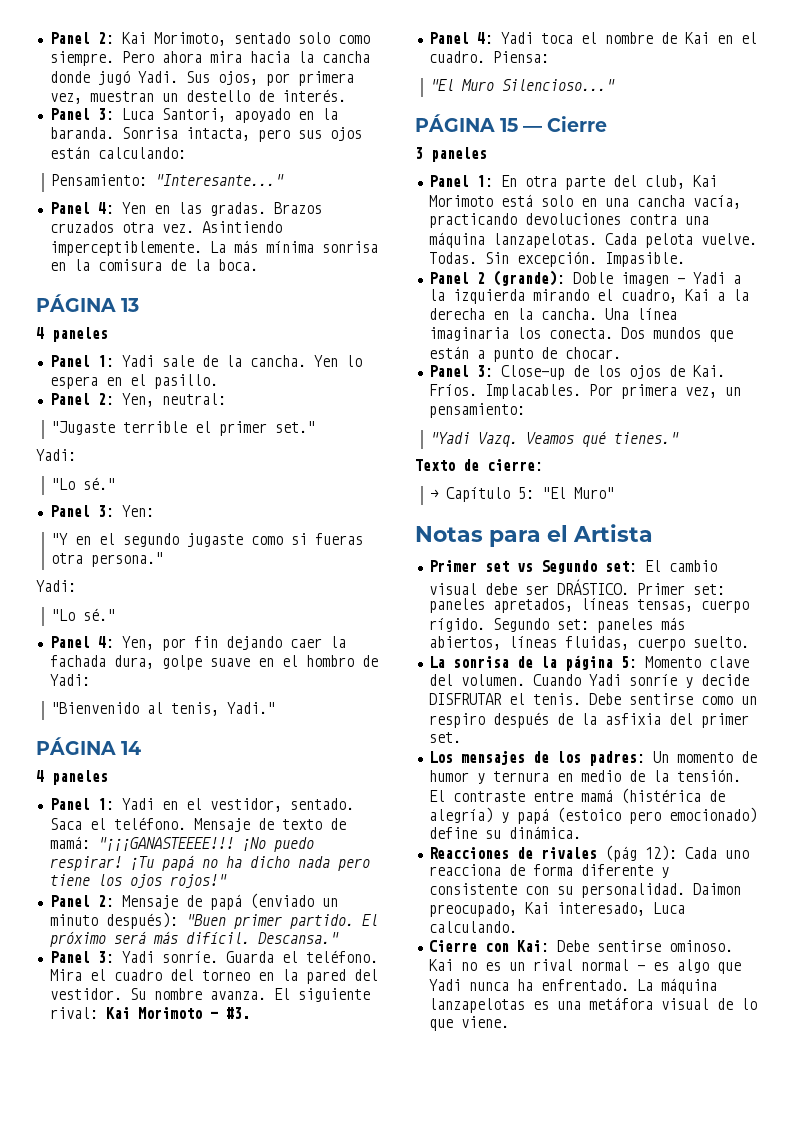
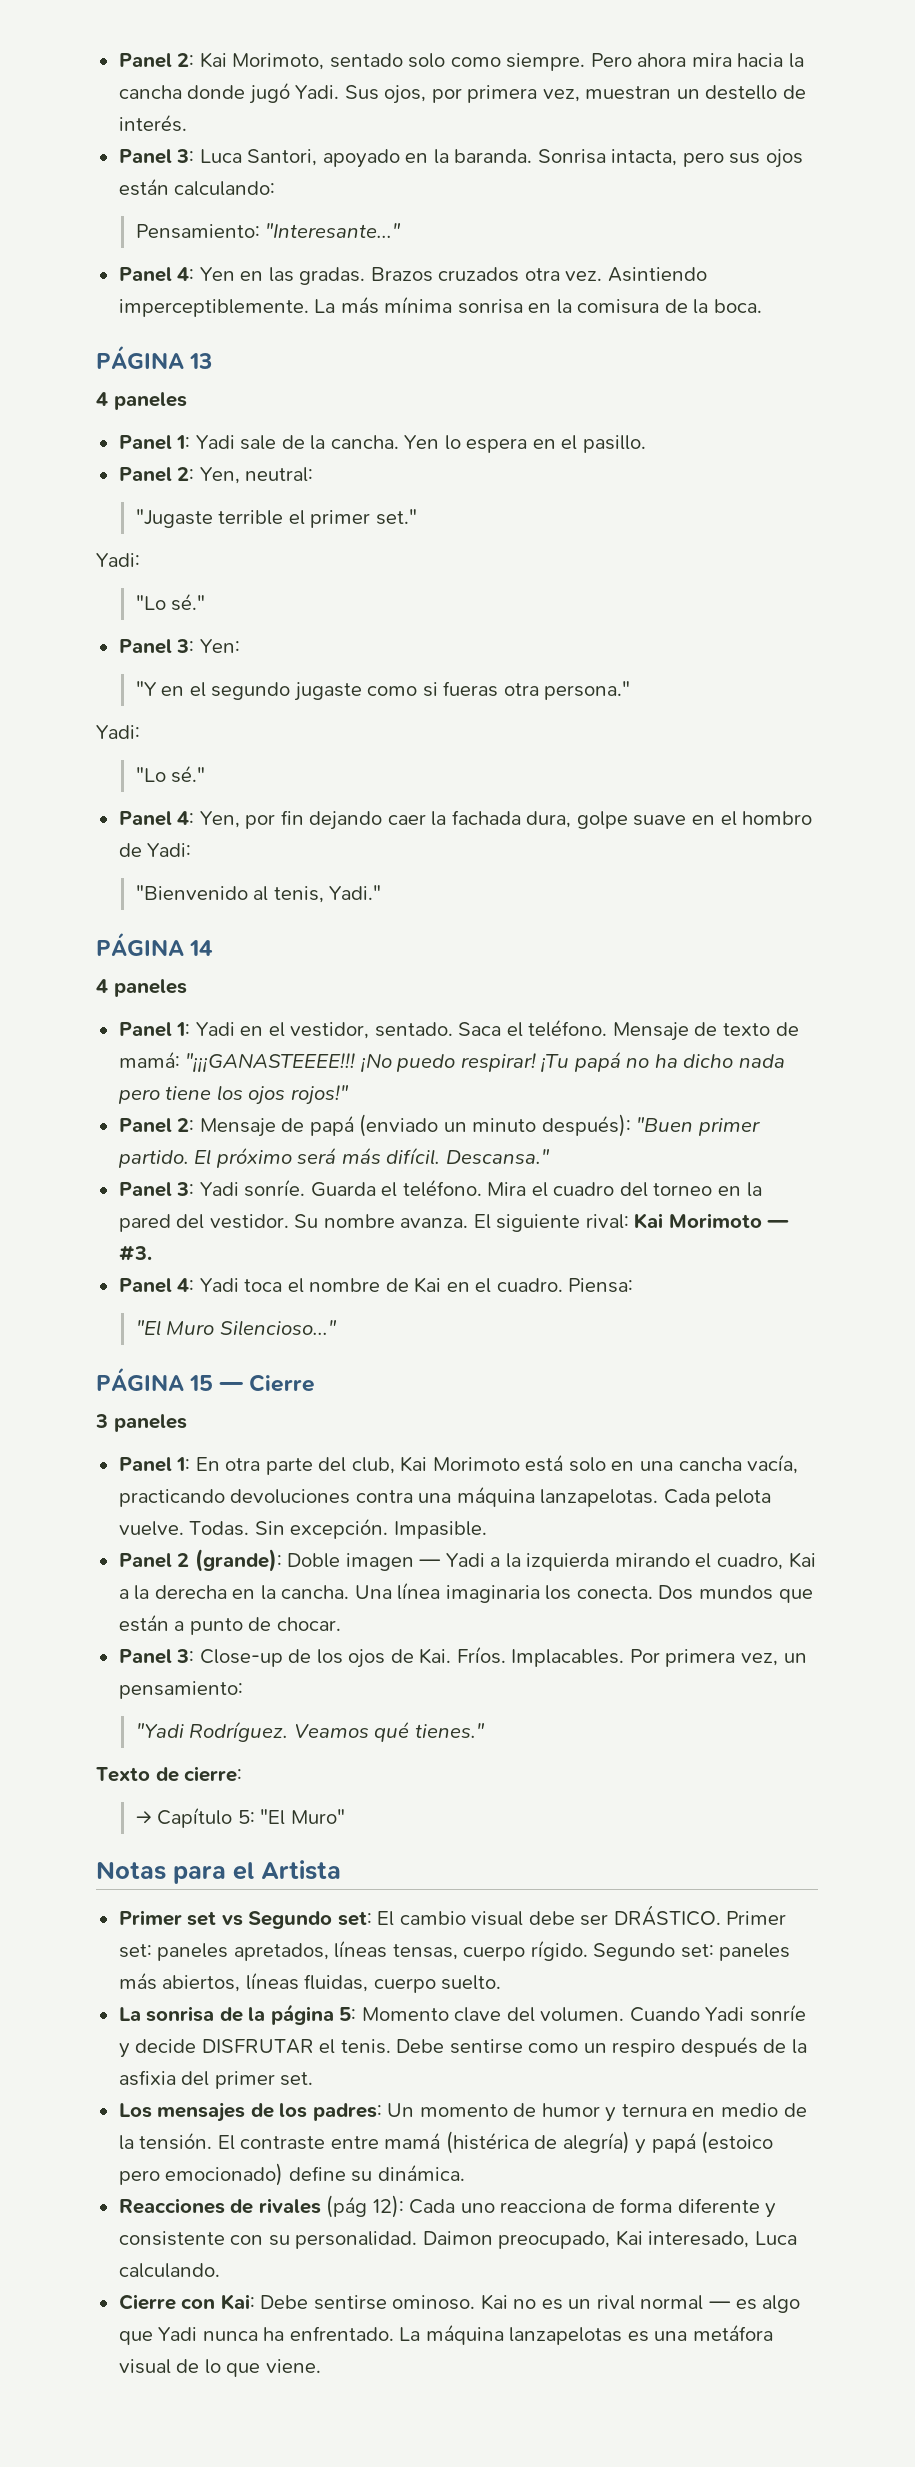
- "Yadi Vazq.
+ "Yadi Rodríguez.

